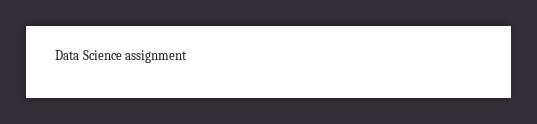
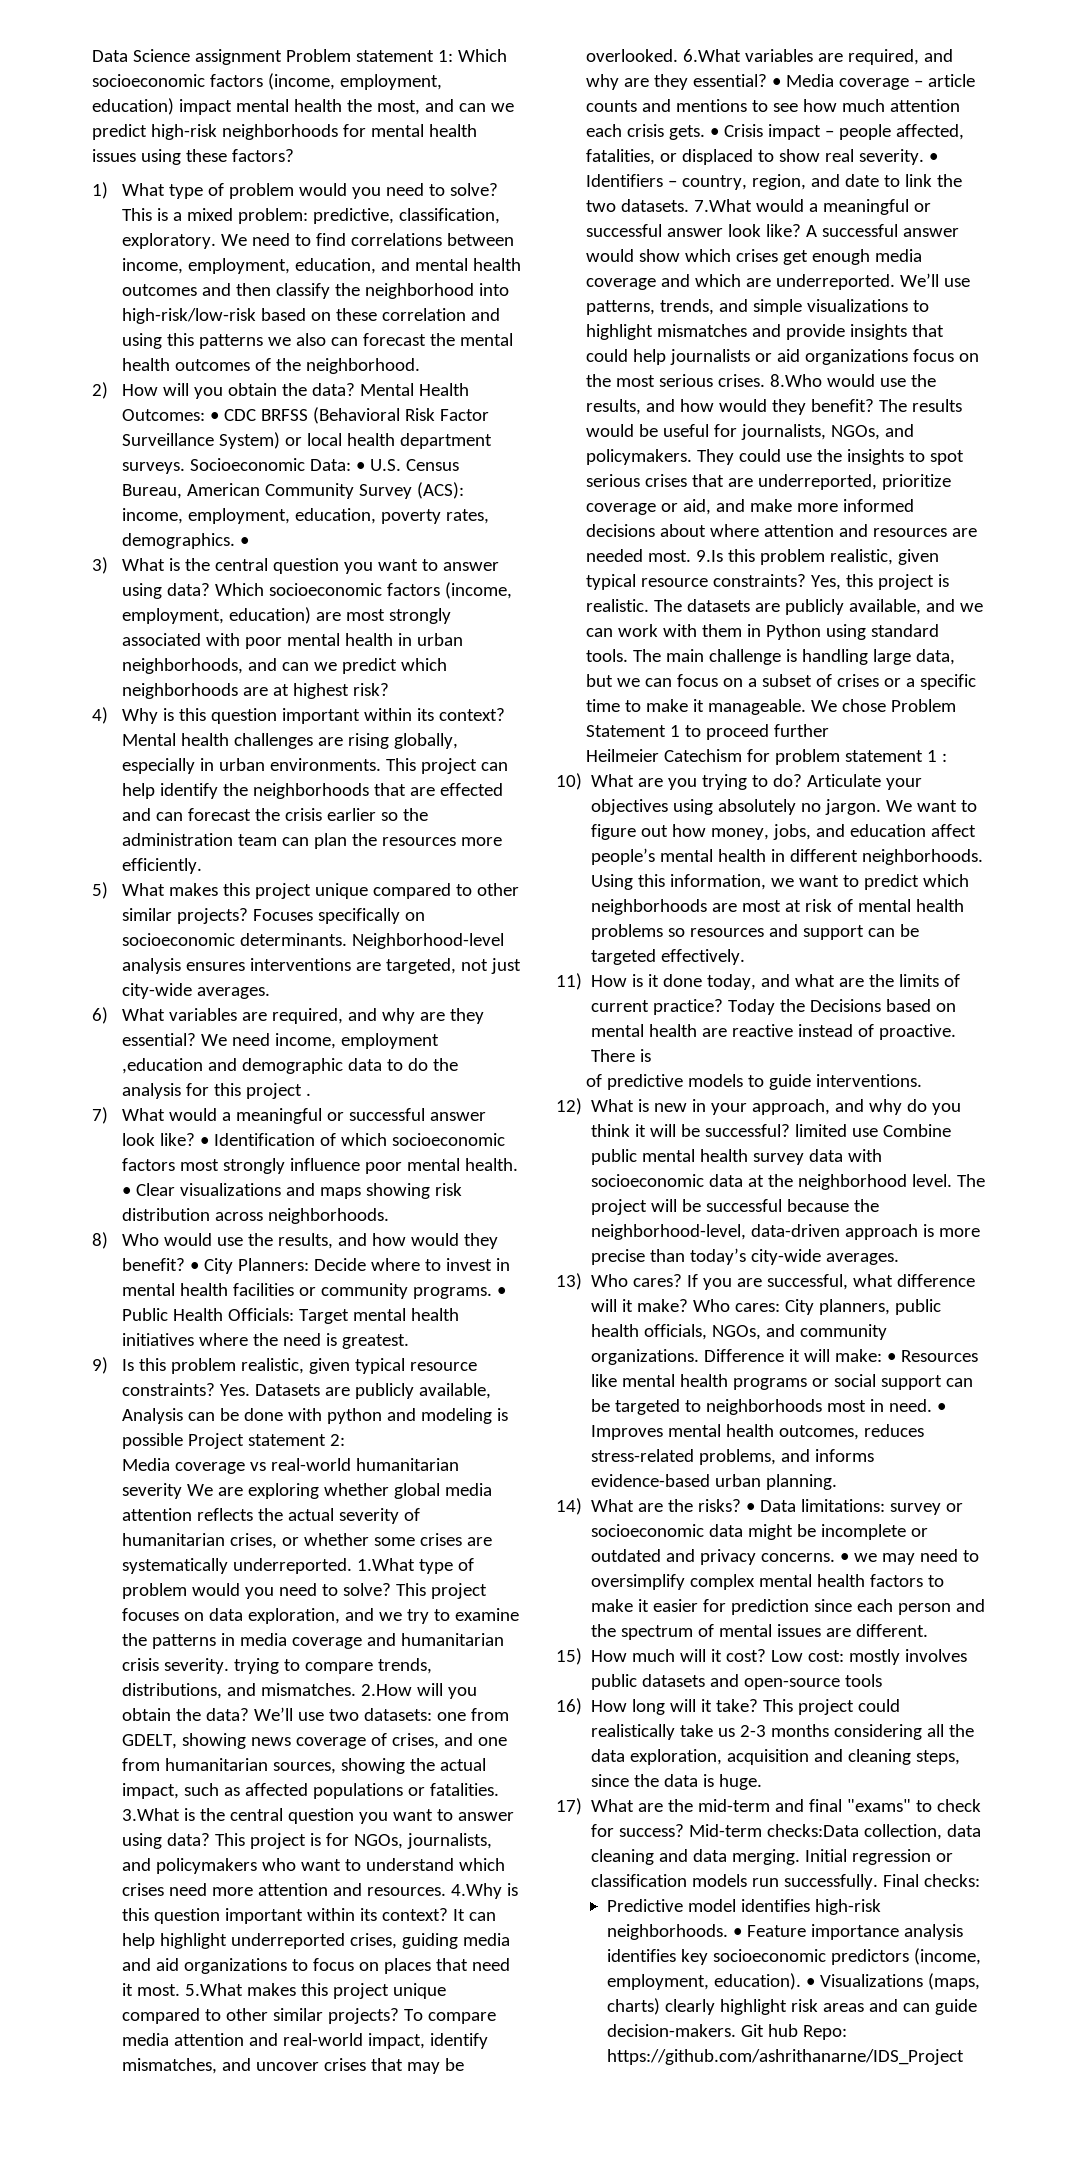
- Data Science assignment
+ Data Science assignment Problem statement 1: Which socioeconomic factors (income, employment, education) impact mental health the most, and can we predict high-risk neighborhoods for mental health issues using these factors?
+ 1) What type of problem would you need to solve? This is a mixed problem: predictive, classification, exploratory. We need to find correlations between income, employment, education, and mental health outcomes and then classify the neighborhood into high-risk/low-risk based on these correlation and using this patterns we also can forecast the mental health outcomes of the neighborhood.
+ 2) How will you obtain the data? Mental Health Outcomes: • CDC BRFSS (Behavioral Risk Factor Surveillance System) or local health department surveys. Socioeconomic Data: • U.S. Census Bureau, American Community Survey (ACS): income, employment, education, poverty rates, demographics. •
+ 3) What is the central question you want to answer using data? Which socioeconomic factors (income, employment, education) are most strongly associated with poor mental health in urban neighborhoods, and can we predict which neighborhoods are at highest risk?
+ 4) Why is this question important within its context? Mental health challenges are rising globally, especially in urban environments. This project can help identify the neighborhoods that are effected and can forecast the crisis earlier so the administration team can plan the resources more efficiently.
+ 5) What makes this project unique compared to other similar projects? Focuses specifically on socioeconomic determinants. Neighborhood-level analysis ensures interventions are targeted, not just city-wide averages.
+ 6) What variables are required, and why are they essential? We need income, employment ,education and demographic data to do the analysis for this project .
+ 7) What would a meaningful or successful answer look like? • Identification of which socioeconomic factors most strongly influence poor mental health. • Clear visualizations and maps showing risk distribution across neighborhoods.
+ 8) Who would use the results, and how would they benefit? • City Planners: Decide where to invest in mental health facilities or community programs. • Public Health Officials: Target mental health initiatives where the need is greatest.
+ 9) Is this problem realistic, given typical resource constraints? Yes. Datasets are publicly available, Analysis can be done with python and modeling is possible Project statement 2:
+ Media coverage vs real-world humanitarian severity We are exploring whether global media attention reflects the actual severity of humanitarian crises, or whether some crises are systematically underreported. 1.What type of problem would you need to solve? This project focuses on data exploration, and we try to examine the patterns in media coverage and humanitarian crisis severity. trying to compare trends, distributions, and mismatches. 2.How will you obtain the data? We’ll use two datasets: one from GDELT, showing news coverage of crises, and one from humanitarian sources, showing the actual impact, such as affected populations or fatalities. 3.What is the central question you want to answer using data? This project is for NGOs, journalists, and policymakers who want to understand which crises need more attention and resources. 4.Why is this question important within its context? It can help highlight underreported crises, guiding media and aid organizations to focus on places that need it most. 5.What makes this project unique compared to other similar projects? To compare media attention and real-world impact, identify mismatches, and uncover crises that may be overlooked. 6.What variables are required, and why are they essential? • Media coverage – article counts and mentions to see how much attention each crisis gets. • Crisis impact – people affected, fatalities, or displaced to show real severity. • Identifiers – country, region, and date to link the two datasets. 7.What would a meaningful or successful answer look like? A successful answer would show which crises get enough media coverage and which are underreported. We’ll use patterns, trends, and simple visualizations to highlight mismatches and provide insights that could help journalists or aid organizations focus on the most serious crises. 8.Who would use the results, and how would they benefit? The results would be useful for journalists, NGOs, and policymakers. They could use the insights to spot serious crises that are underreported, prioritize coverage or aid, and make more informed decisions about where attention and resources are needed most. 9.Is this problem realistic, given typical resource constraints? Yes, this project is realistic. The datasets are publicly available, and we can work with them in Python using standard tools. The main challenge is handling large data, but we can focus on a subset of crises or a specific time to make it manageable. We chose Problem Statement 1 to proceed further
+ Heilmeier Catechism for problem statement 1 :
+ 10) What are you trying to do? Articulate your objectives using absolutely no jargon. We want to figure out how money, jobs, and education affect people’s mental health in different neighborhoods. Using this information, we want to predict which neighborhoods are most at risk of mental health problems so resources and support can be targeted effectively.
+ 11) How is it done today, and what are the limits of current practice? Today the Decisions based on mental health are reactive instead of proactive. There is
+ of predictive models to guide interventions.
+ 12) What is new in your approach, and why do you think it will be successful? limited use Combine public mental health survey data with socioeconomic data at the neighborhood level. The project will be successful because the neighborhood-level, data-driven approach is more precise than today’s city-wide averages.
+ 13) Who cares? If you are successful, what difference will it make? Who cares: City planners, public health officials, NGOs, and community organizations. Difference it will make: • Resources like mental health programs or social support can be targeted to neighborhoods most in need. • Improves mental health outcomes, reduces stress-related problems, and informs evidence-based urban planning.
+ 14) What are the risks? • Data limitations: survey or socioeconomic data might be incomplete or outdated and privacy concerns. • we may need to oversimplify complex mental health factors to make it easier for prediction since each person and the spectrum of mental issues are different.
+ 15) How much will it cost? Low cost: mostly involves public datasets and open-source tools
+ 16) How long will it take? This project could realistically take us 2-3 months considering all the data exploration, acquisition and cleaning steps, since the data is huge.
+ 17) What are the mid-term and final "exams" to check for success? Mid-term checks:Data collection, data cleaning and data merging. Initial regression or classification models run successfully. Final checks:
+ Predictive model identifies high-risk neighborhoods. • Feature importance analysis identifies key socioeconomic predictors (income, employment, education). • Visualizations (maps, charts) clearly highlight risk areas and can guide decision-makers. Git hub Repo: https://github.com/ashrithanarne/IDS_Project

